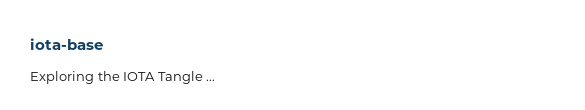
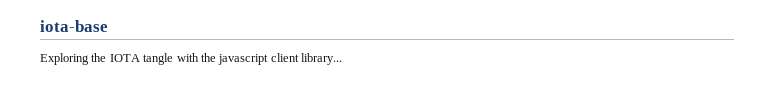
- Exploring the IOTA Tangle ...
+ Exploring the IOTA tangle with the javascript client library...

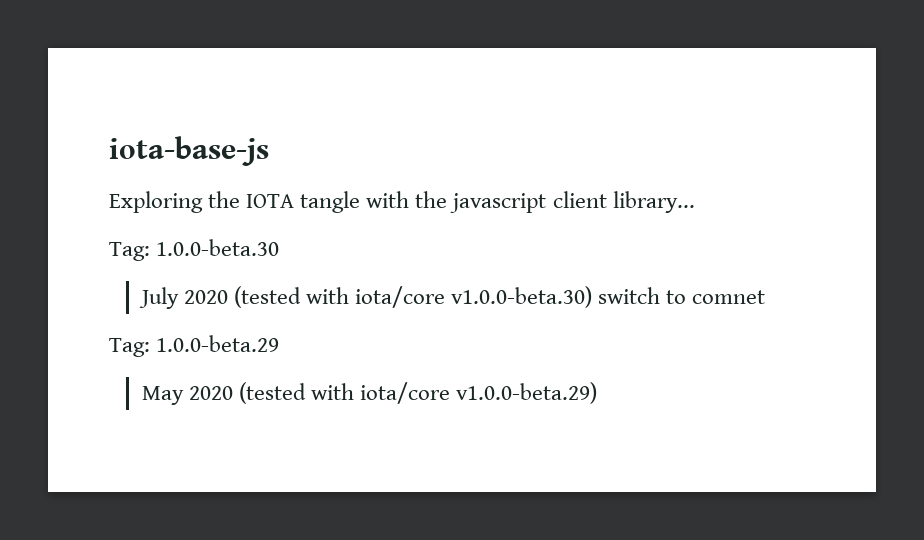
- iota-base
+ iota-base-js
+ Tag: 1.0.0-beta.30
+ July 2020 (tested with iota/core v1.0.0-beta.30) switch to comnet
+ Tag: 1.0.0-beta.29
+ May 2020 (tested with iota/core v1.0.0-beta.29)

